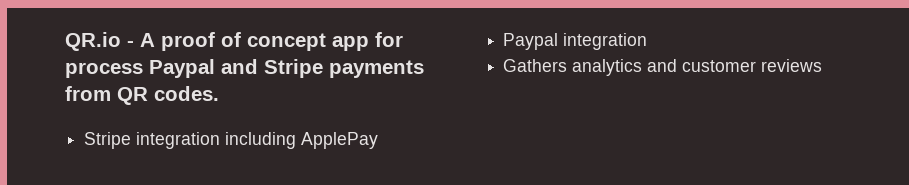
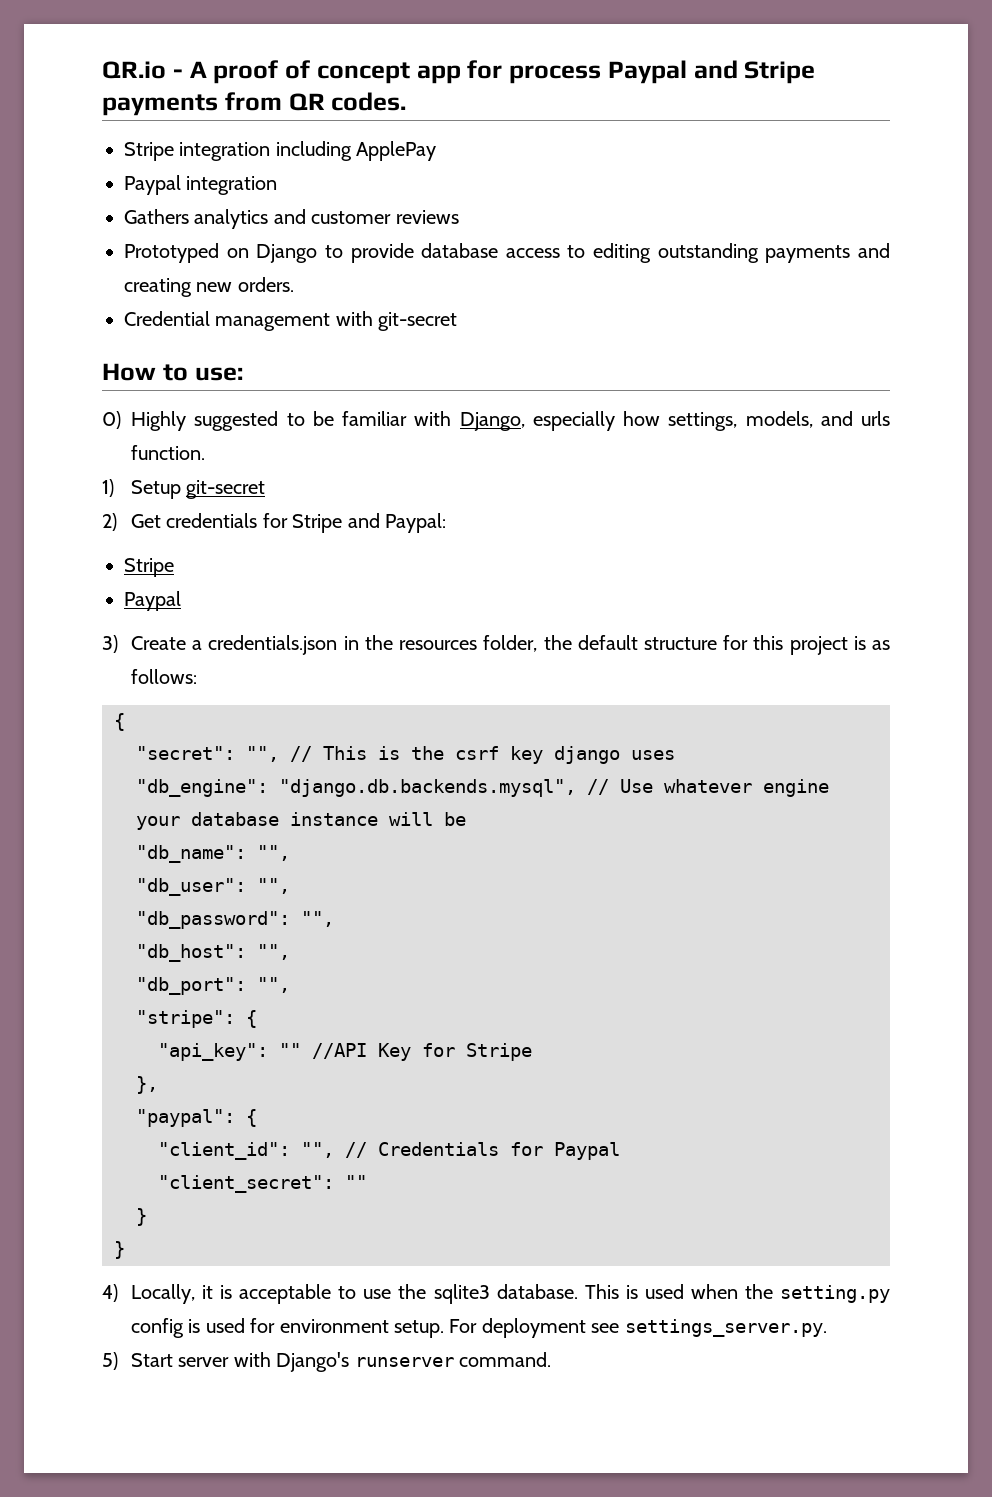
+ Prototyped on Django to provide database access to editing outstanding payments and creating new orders.
+ Credential management with git-secret
+ How to use:
+ 0) Highly suggested to be familiar with Django, especially how settings, models, and urls function.
+ 1) Setup git-secret
+ 2) Get credentials for Stripe and Paypal:
+ Stripe
+ Paypal
+ 3) Create a credentials.json in the resources folder, the default structure for this project is as follows:
+ {
+ "secret": "", // This is the csrf key django uses
+ "db_engine": "django.db.backends.mysql", // Use whatever engine your database instance will be
+ "db_name": "",
+ "db_user": "",
+ "db_password": "",
+ "db_host": "",
+ "db_port": "",
+ "stripe": {
+ "api_key": "" //API Key for Stripe
+ },
+ "paypal": {
+ "client_id": "", // Credentials for Paypal
+ "client_secret": ""
+ }
+ }
+ 4) Locally, it is acceptable to use the sqlite3 database. This is used when the setting.py config is used for environment setup. For deployment see settings_server.py.
+ 5) Start server with Django's runserver command.

